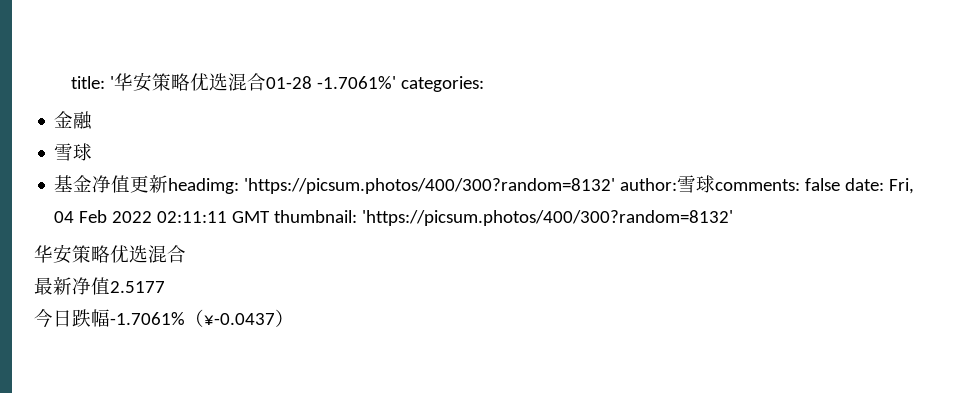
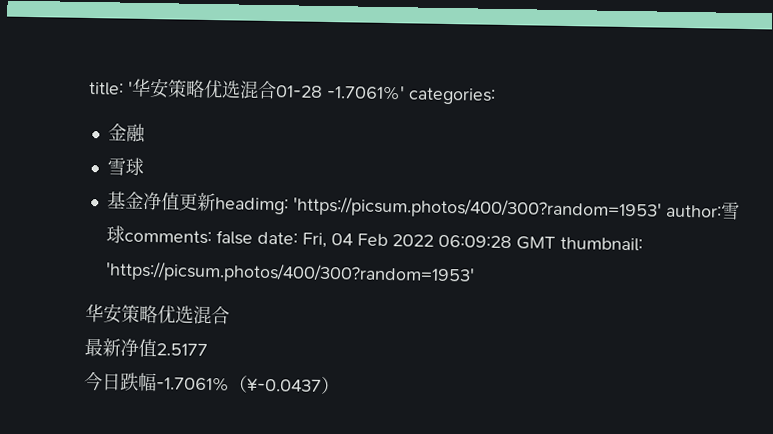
- 基金净值更新headimg: 'https://picsum.photos/400/300?random=8132' author:雪球comments: false date: Fri, 04 Feb 2022 02:11:11 GMT thumbnail: 'https://picsum.photos/400/300?random=8132'
+ 基金净值更新headimg: 'https://picsum.photos/400/300?random=1953' author:雪球comments: false date: Fri, 04 Feb 2022 06:09:28 GMT thumbnail: 'https://picsum.photos/400/300?random=1953'

